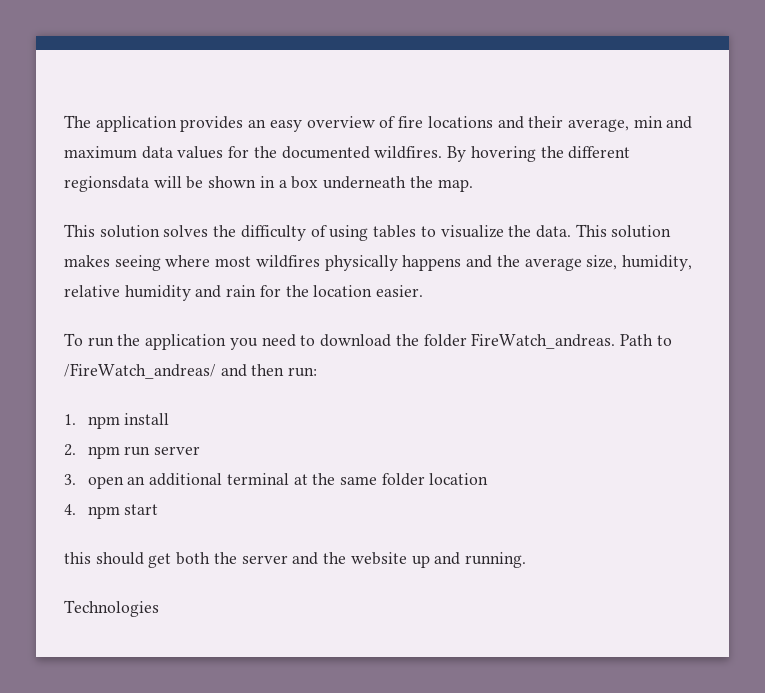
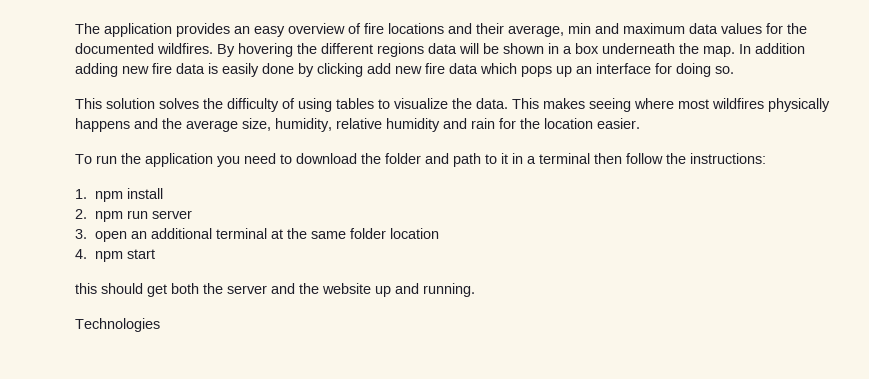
- By hovering the different regionsdata will be shown in a box underneath the map.
+ By hovering the different regions data will be shown in a box underneath the map. In addition adding new fire data is easily done by clicking add new fire data which pops up an interface for doing so.
- This solution makes seeing where most wildfires physically happens and the average size, humidity, relative humidity and rain for the location easier.
+ This makes seeing where most wildfires physically happens and the average size, humidity, relative humidity and rain for the location easier.
- To run the application you need to download the folder FireWatch_andreas. Path to /FireWatch_andreas/ and then run:
+ To run the application you need to download the folder and path to it in a terminal then follow the instructions:

